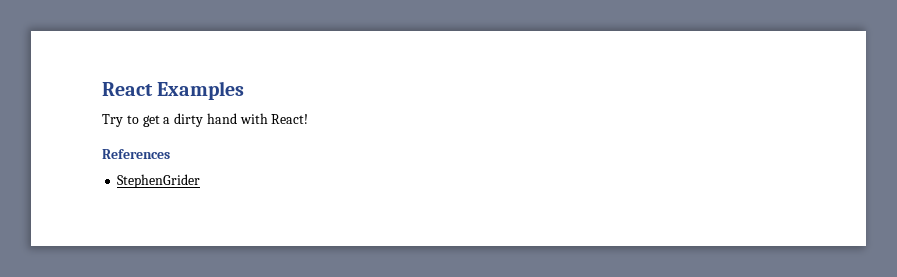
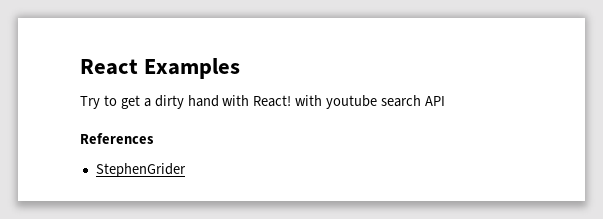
- Try to get a dirty hand with React!
+ Try to get a dirty hand with React! with youtube search API

